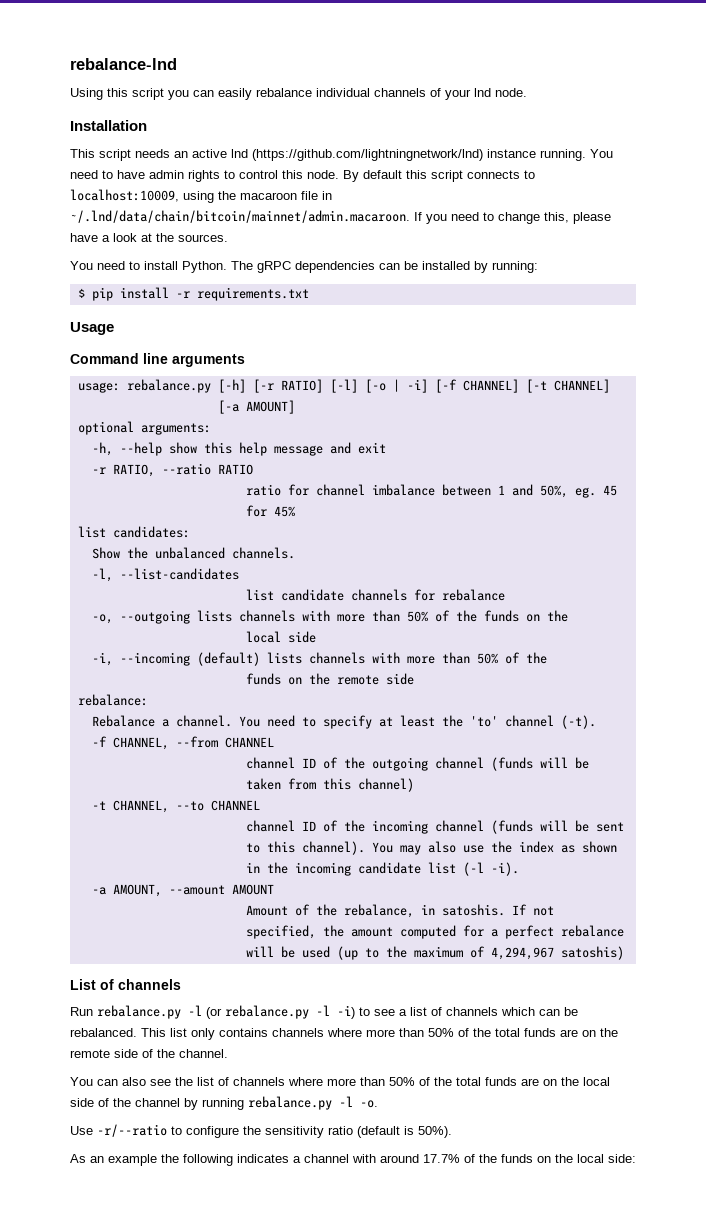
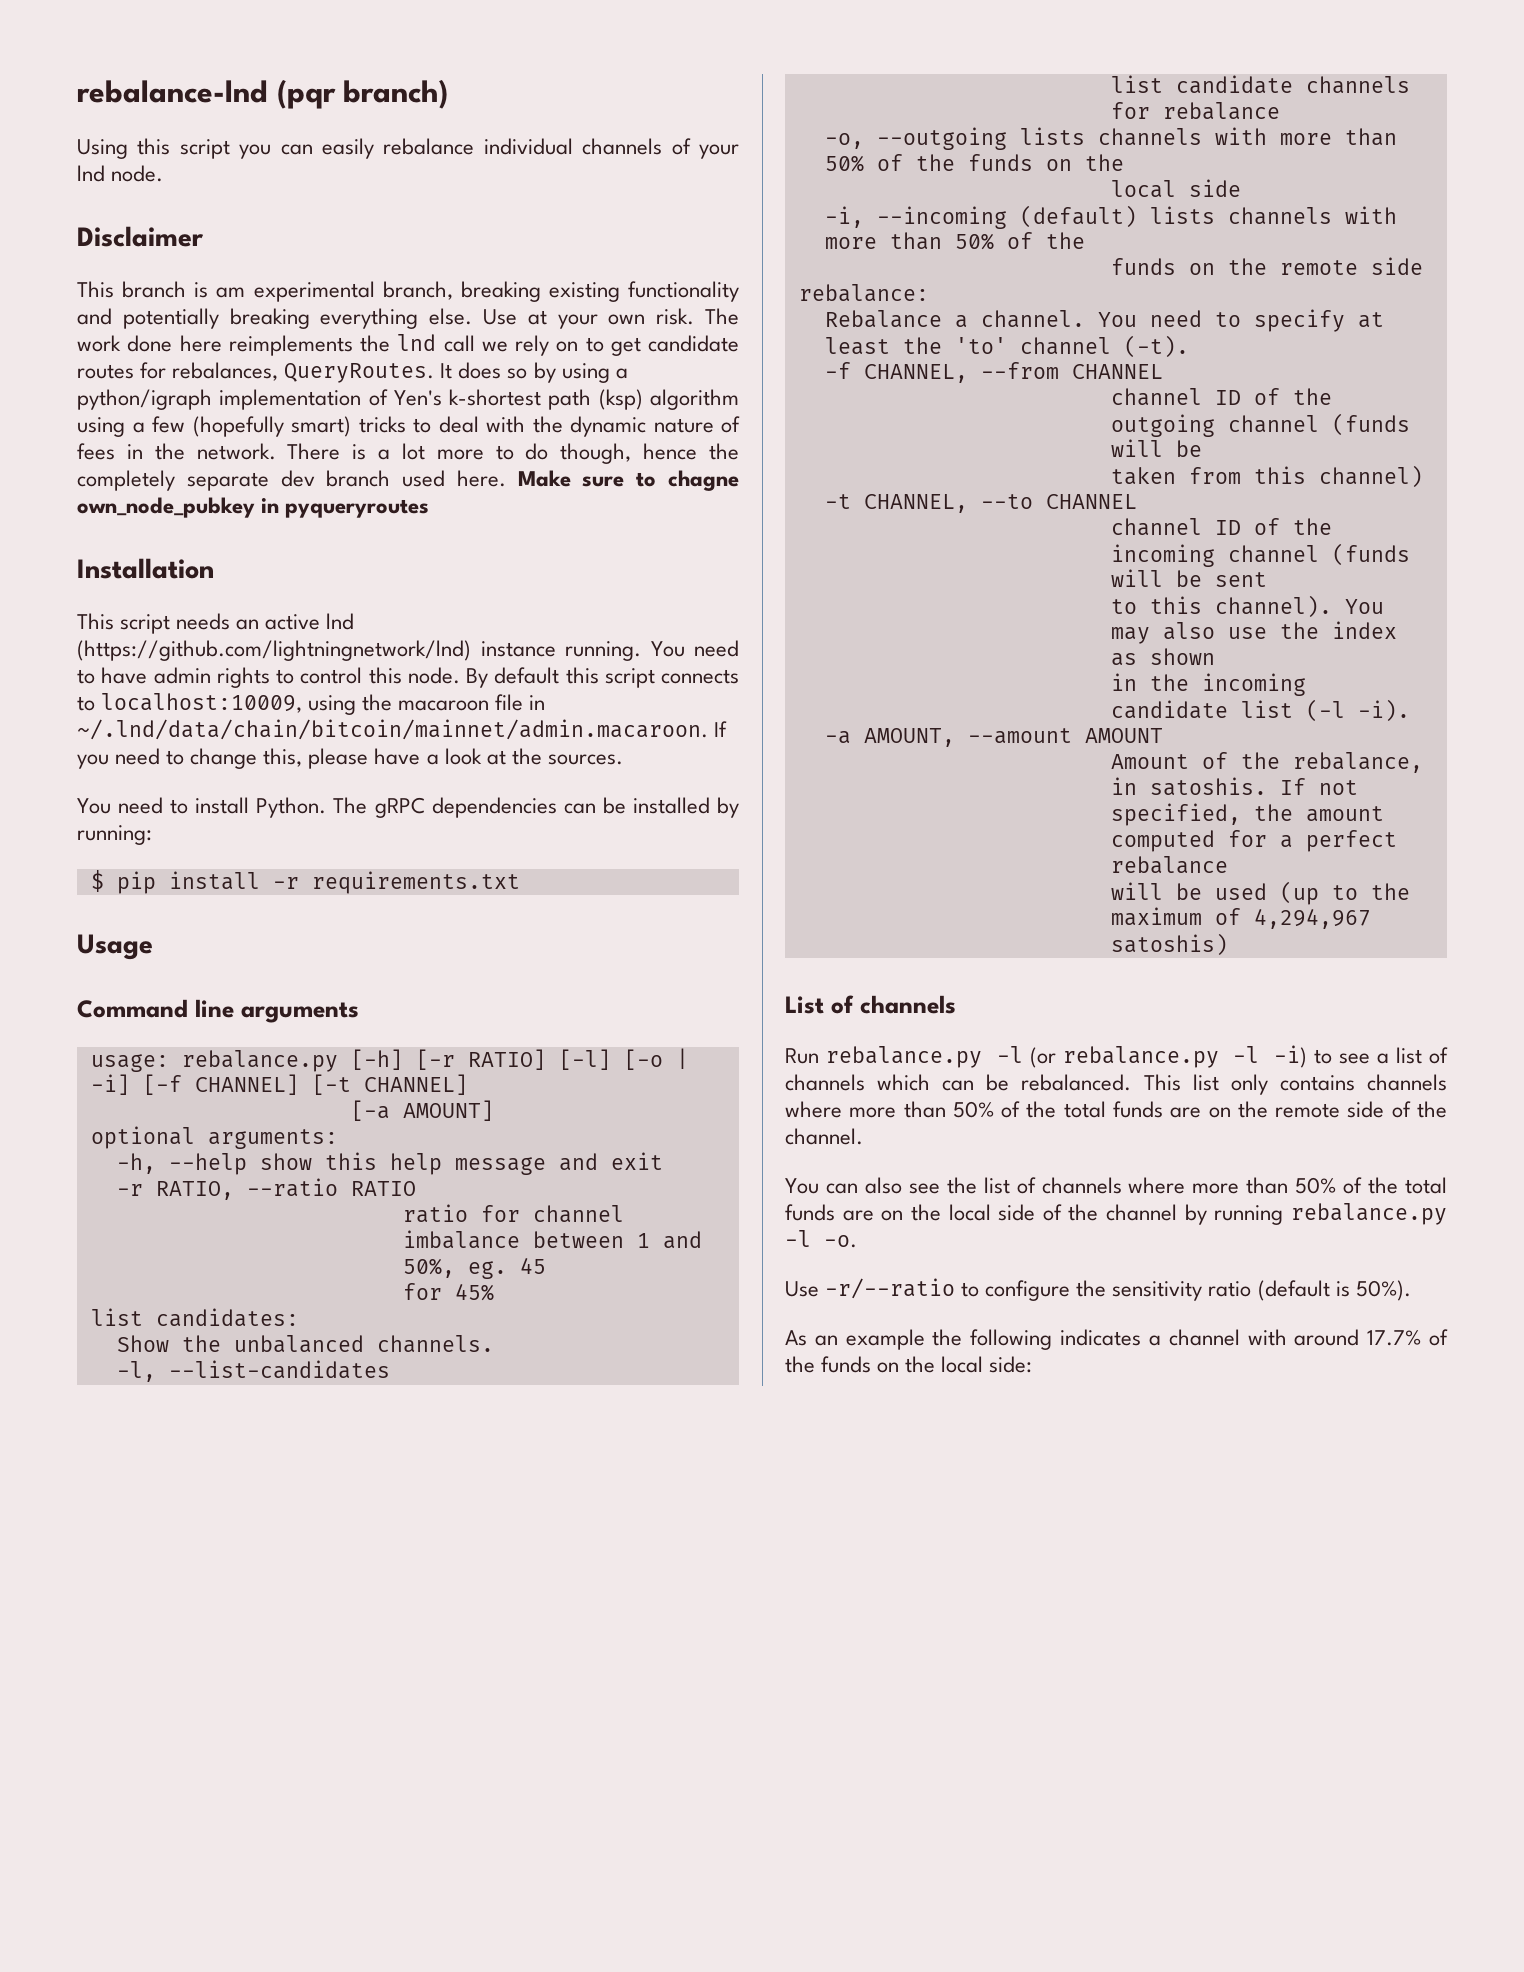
- rebalance-lnd
+ rebalance-lnd (pqr branch)
+ Disclaimer
+ This branch is am experimental branch, breaking existing functionality and potentially breaking everything else. Use at your own risk. The work done here reimplements the lnd call we rely on to get candidate routes for rebalances, QueryRoutes. It does so by using a python/igraph implementation of Yen's k-shortest path (ksp) algorithm using a few (hopefully smart) tricks to deal with the dynamic nature of fees in the network. There is a lot more to do though, hence the completely separate dev branch used here. Make sure to chagne own_node_pubkey in pyqueryroutes

